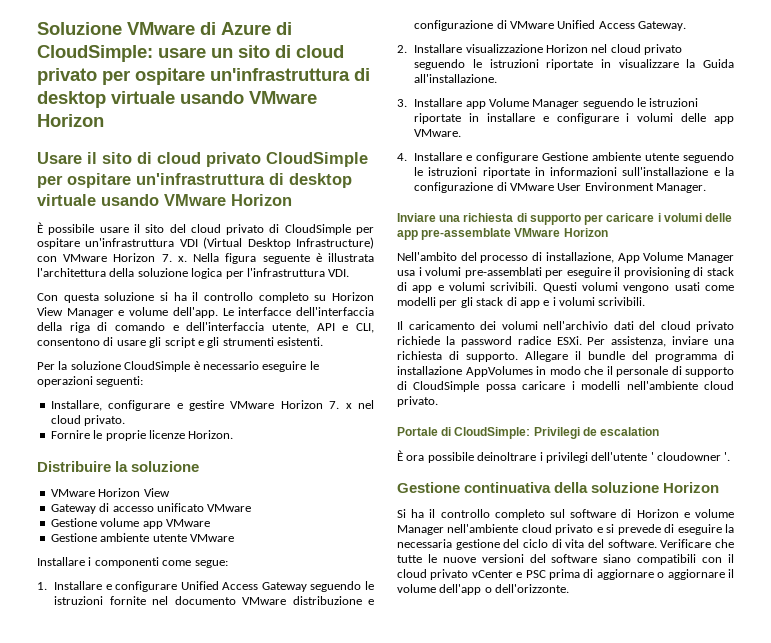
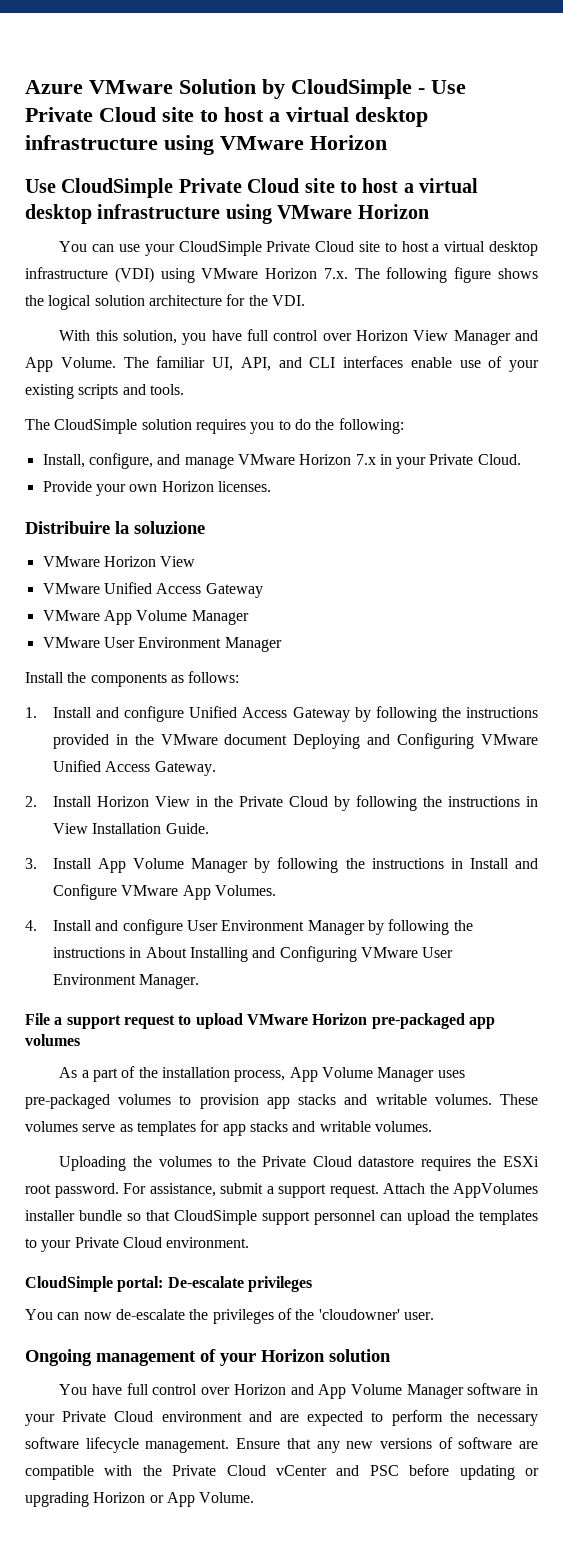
- Soluzione VMware di Azure di CloudSimple: usare un sito di cloud privato per ospitare un'infrastruttura di desktop virtuale usando VMware Horizon
- Usare il sito di cloud privato CloudSimple per ospitare un'infrastruttura di desktop virtuale usando VMware Horizon
- È possibile usare il sito del cloud privato di CloudSimple per ospitare un'infrastruttura VDI (Virtual Desktop Infrastructure) con VMware Horizon 7. x. Nella figura seguente è illustrata l'architettura della soluzione logica per l'infrastruttura VDI.
- Con questa soluzione si ha il controllo completo su Horizon View Manager e volume dell'app. Le interfacce dell'interfaccia della riga di comando e dell'interfaccia utente, API e CLI, consentono di usare gli script e gli strumenti esistenti.
- Per la soluzione CloudSimple è necessario eseguire le operazioni seguenti:
- Installare, configurare e gestire VMware Horizon 7. x nel cloud privato.
- Fornire le proprie licenze Horizon.
+ Azure VMware Solution by CloudSimple - Use Private Cloud site to host a virtual desktop infrastructure using VMware Horizon
+ Use CloudSimple Private Cloud site to host a virtual desktop infrastructure using VMware Horizon
+ You can use your CloudSimple Private Cloud site to host a virtual desktop infrastructure (VDI) using VMware Horizon 7.x. The following figure shows the logical solution architecture for the VDI.
+ With this solution, you have full control over Horizon View Manager and App Volume. The familiar UI, API, and CLI interfaces enable use of your existing scripts and tools.
+ The CloudSimple solution requires you to do the following:
+ Install, configure, and manage VMware Horizon 7.x in your Private Cloud.
+ Provide your own Horizon licenses.
- Gateway di accesso unificato VMware
- Gestione volume app VMware
- Gestione ambiente utente VMware
- Installare i componenti come segue:
- 1. Installare e configurare Unified Access Gateway seguendo le istruzioni fornite nel documento VMware distribuzione e configurazione di VMware Unified Access Gateway.
+ VMware Unified Access Gateway
+ VMware App Volume Manager
+ VMware User Environment Manager
+ Install the components as follows:
+ 1. Install and configure Unified Access Gateway by following the instructions provided in the VMware document Deploying and Configuring VMware Unified Access Gateway.
- 2. Installare visualizzazione Horizon nel cloud privato seguendo le istruzioni riportate in visualizzare la Guida all'installazione.
- 3. Installare app Volume Manager seguendo le istruzioni riportate in installare e configurare i volumi delle app VMware.
- 4. Installare e configurare Gestione ambiente utente seguendo le istruzioni riportate in informazioni sull'installazione e la configurazione di VMware User Environment Manager.
- Inviare una richiesta di supporto per caricare i volumi delle app pre-assemblate VMware Horizon
- Nell'ambito del processo di installazione, App Volume Manager usa i volumi pre-assemblati per eseguire il provisioning di stack di app e volumi scrivibili. Questi volumi vengono usati come modelli per gli stack di app e i volumi scrivibili.
- Il caricamento dei volumi nell'archivio dati del cloud privato richiede la password radice ESXi. Per assistenza, inviare una richiesta di supporto. Allegare il bundle del programma di installazione AppVolumes in modo che il personale di supporto di CloudSimple possa caricare i modelli nell'ambiente cloud privato.
- Portale di CloudSimple: Privilegi de escalation
- È ora possibile deinoltrare i privilegi dell'utente ' cloudowner '.
- Gestione continuativa della soluzione Horizon
- Si ha il controllo completo sul software di Horizon e volume Manager nell'ambiente cloud privato e si prevede di eseguire la necessaria gestione del ciclo di vita del software. Verificare che tutte le nuove versioni del software siano compatibili con il cloud privato vCenter e PSC prima di aggiornare o aggiornare il volume dell'app o dell'orizzonte.
+ 2. Install Horizon View in the Private Cloud by following the instructions in View Installation Guide.
+ 3. Install App Volume Manager by following the instructions in Install and Configure VMware App Volumes.
+ 4. Install and configure User Environment Manager by following the instructions in About Installing and Configuring VMware User Environment Manager.
+ File a support request to upload VMware Horizon pre-packaged app volumes
+ As a part of the installation process, App Volume Manager uses pre-packaged volumes to provision app stacks and writable volumes. These volumes serve as templates for app stacks and writable volumes.
+ Uploading the volumes to the Private Cloud datastore requires the ESXi root password. For assistance, submit a support request. Attach the AppVolumes installer bundle so that CloudSimple support personnel can upload the templates to your Private Cloud environment.
+ CloudSimple portal: De-escalate privileges
+ You can now de-escalate the privileges of the 'cloudowner' user.
+ Ongoing management of your Horizon solution
+ You have full control over Horizon and App Volume Manager software in your Private Cloud environment and are expected to perform the necessary software lifecycle management. Ensure that any new versions of software are compatible with the Private Cloud vCenter and PSC before updating or upgrading Horizon or App Volume.

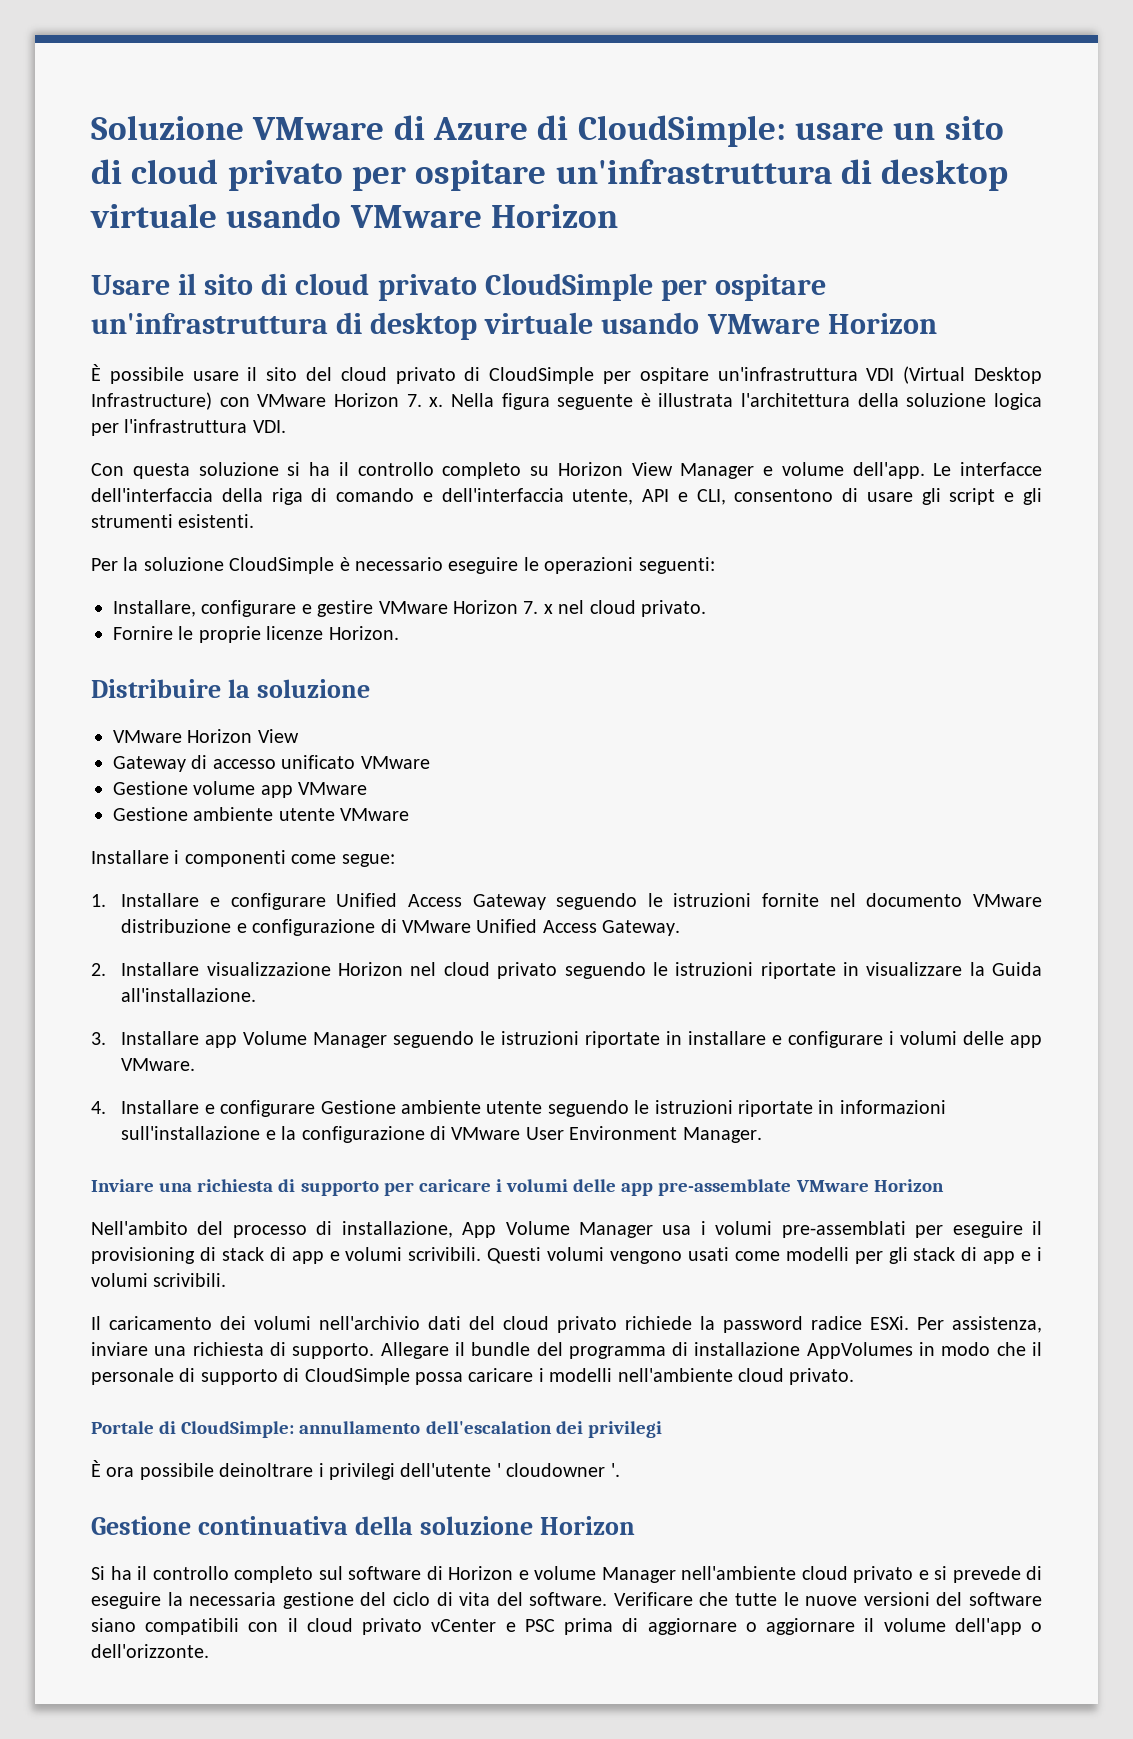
- Azure VMware Solution by CloudSimple - Use Private Cloud site to host a virtual desktop infrastructure using VMware Horizon
- Use CloudSimple Private Cloud site to host a virtual desktop infrastructure using VMware Horizon
- You can use your CloudSimple Private Cloud site to host a virtual desktop infrastructure (VDI) using VMware Horizon 7.x. The following figure shows the logical solution architecture for the VDI.
- With this solution, you have full control over Horizon View Manager and App Volume. The familiar UI, API, and CLI interfaces enable use of your existing scripts and tools.
- The CloudSimple solution requires you to do the following:
- Install, configure, and manage VMware Horizon 7.x in your Private Cloud.
- Provide your own Horizon licenses.
+ Soluzione VMware di Azure di CloudSimple: usare un sito di cloud privato per ospitare un'infrastruttura di desktop virtuale usando VMware Horizon
+ Usare il sito di cloud privato CloudSimple per ospitare un'infrastruttura di desktop virtuale usando VMware Horizon
+ È possibile usare il sito del cloud privato di CloudSimple per ospitare un'infrastruttura VDI (Virtual Desktop Infrastructure) con VMware Horizon 7. x. Nella figura seguente è illustrata l'architettura della soluzione logica per l'infrastruttura VDI.
+ Con questa soluzione si ha il controllo completo su Horizon View Manager e volume dell'app. Le interfacce dell'interfaccia della riga di comando e dell'interfaccia utente, API e CLI, consentono di usare gli script e gli strumenti esistenti.
+ Per la soluzione CloudSimple è necessario eseguire le operazioni seguenti:
+ Installare, configurare e gestire VMware Horizon 7. x nel cloud privato.
+ Fornire le proprie licenze Horizon.
- VMware Unified Access Gateway
- VMware App Volume Manager
- VMware User Environment Manager
- Install the components as follows:
- 1. Install and configure Unified Access Gateway by following the instructions provided in the VMware document Deploying and Configuring VMware Unified Access Gateway.
+ Gateway di accesso unificato VMware
+ Gestione volume app VMware
+ Gestione ambiente utente VMware
+ Installare i componenti come segue:
+ 1. Installare e configurare Unified Access Gateway seguendo le istruzioni fornite nel documento VMware distribuzione e configurazione di VMware Unified Access Gateway.
- 2. Install Horizon View in the Private Cloud by following the instructions in View Installation Guide.
- 3. Install App Volume Manager by following the instructions in Install and Configure VMware App Volumes.
- 4. Install and configure User Environment Manager by following the instructions in About Installing and Configuring VMware User Environment Manager.
- File a support request to upload VMware Horizon pre-packaged app volumes
- As a part of the installation process, App Volume Manager uses pre-packaged volumes to provision app stacks and writable volumes. These volumes serve as templates for app stacks and writable volumes.
- Uploading the volumes to the Private Cloud datastore requires the ESXi root password. For assistance, submit a support request. Attach the AppVolumes installer bundle so that CloudSimple support personnel can upload the templates to your Private Cloud environment.
- CloudSimple portal: De-escalate privileges
- You can now de-escalate the privileges of the 'cloudowner' user.
- Ongoing management of your Horizon solution
- You have full control over Horizon and App Volume Manager software in your Private Cloud environment and are expected to perform the necessary software lifecycle management. Ensure that any new versions of software are compatible with the Private Cloud vCenter and PSC before updating or upgrading Horizon or App Volume.
+ 2. Installare visualizzazione Horizon nel cloud privato seguendo le istruzioni riportate in visualizzare la Guida all'installazione.
+ 3. Installare app Volume Manager seguendo le istruzioni riportate in installare e configurare i volumi delle app VMware.
+ 4. Installare e configurare Gestione ambiente utente seguendo le istruzioni riportate in informazioni sull'installazione e la configurazione di VMware User Environment Manager.
+ Inviare una richiesta di supporto per caricare i volumi delle app pre-assemblate VMware Horizon
+ Nell'ambito del processo di installazione, App Volume Manager usa i volumi pre-assemblati per eseguire il provisioning di stack di app e volumi scrivibili. Questi volumi vengono usati come modelli per gli stack di app e i volumi scrivibili.
+ Il caricamento dei volumi nell'archivio dati del cloud privato richiede la password radice ESXi. Per assistenza, inviare una richiesta di supporto. Allegare il bundle del programma di installazione AppVolumes in modo che il personale di supporto di CloudSimple possa caricare i modelli nell'ambiente cloud privato.
+ Portale di CloudSimple: annullamento dell'escalation dei privilegi
+ È ora possibile deinoltrare i privilegi dell'utente ' cloudowner '.
+ Gestione continuativa della soluzione Horizon
+ Si ha il controllo completo sul software di Horizon e volume Manager nell'ambiente cloud privato e si prevede di eseguire la necessaria gestione del ciclo di vita del software. Verificare che tutte le nuove versioni del software siano compatibili con il cloud privato vCenter e PSC prima di aggiornare o aggiornare il volume dell'app o dell'orizzonte.

